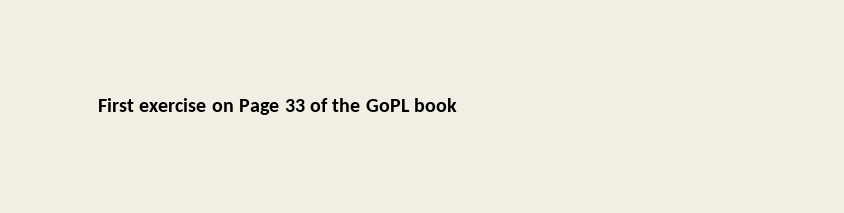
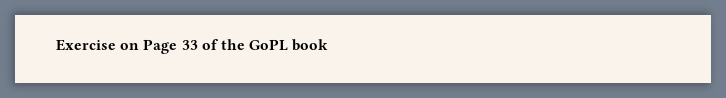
- First exercise on Page 33 of the GoPL book
+ Exercise on Page 33 of the GoPL book

